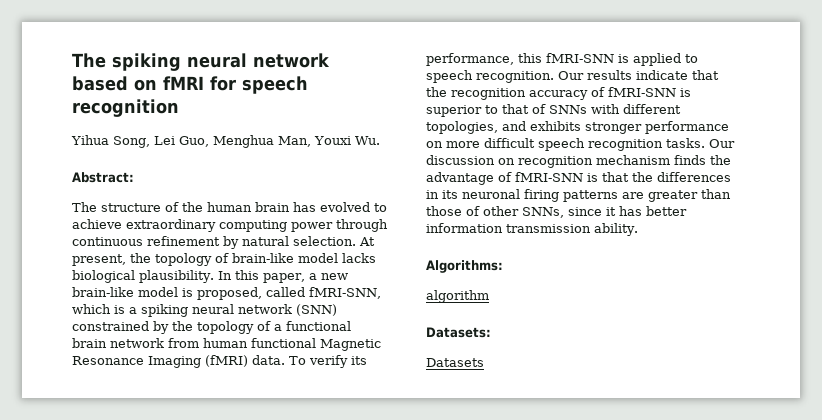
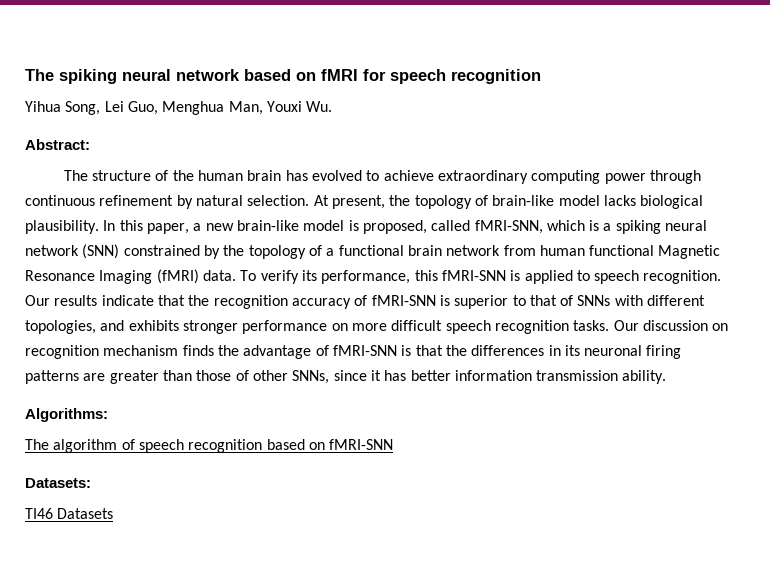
- algorithm
+ The algorithm of speech recognition based on fMRI-SNN
- Datasets
+ TI46 Datasets

